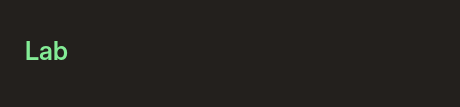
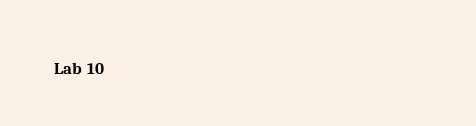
- Lab
+ Lab 10

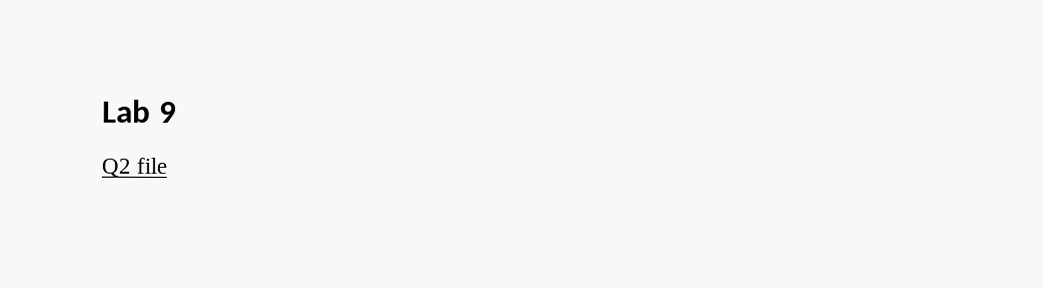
- Lab 10
+ Lab 9
+ Q2 file

